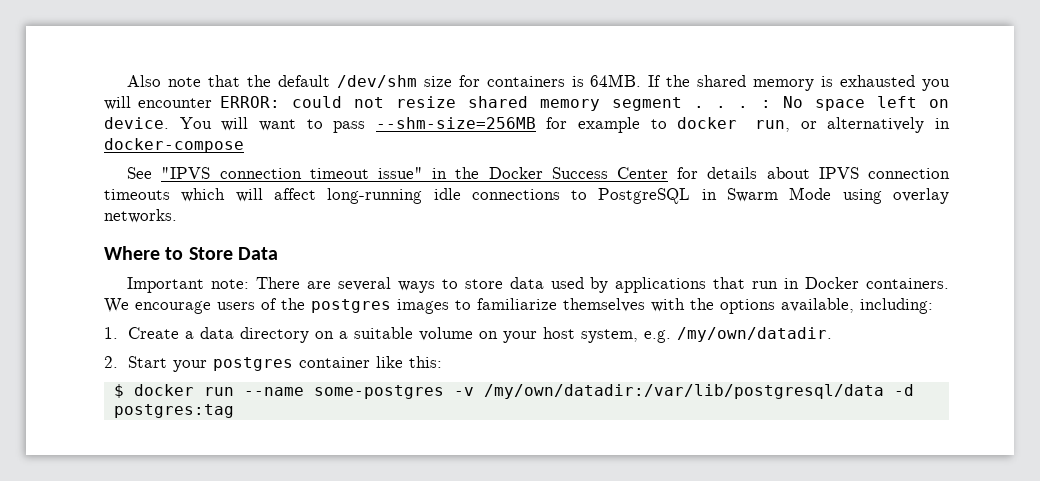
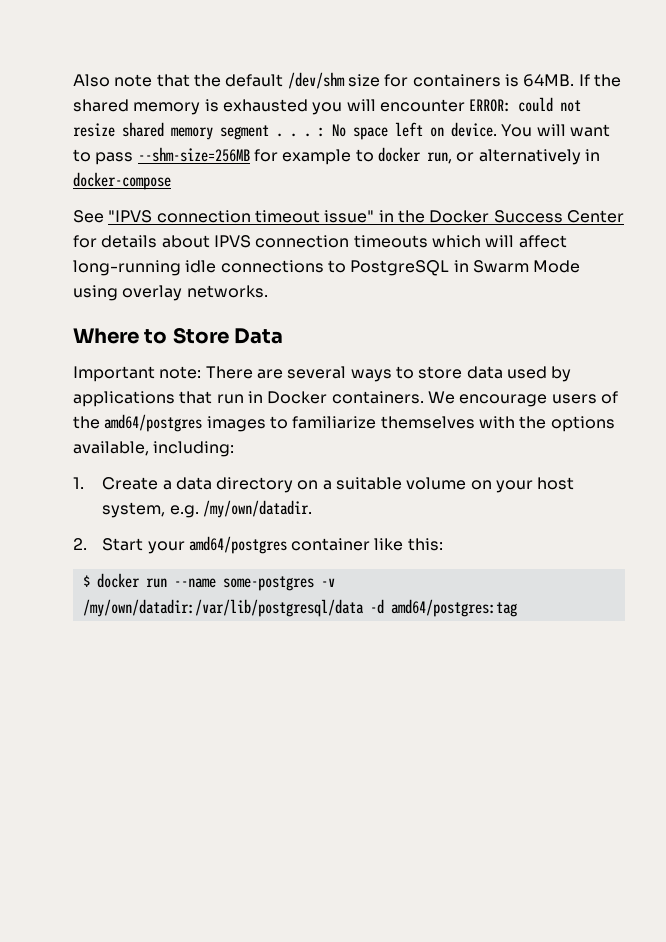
- We encourage users of the postgres images to familiarize themselves with the options available, including:
+ We encourage users of the amd64/postgres images to familiarize themselves with the options available, including:
- 2. Start your postgres container like this:
+ 2. Start your amd64/postgres container like this:
- $ docker run --name some-postgres -v /my/own/datadir:/var/lib/postgresql/data -d postgres:tag
+ $ docker run --name some-postgres -v /my/own/datadir:/var/lib/postgresql/data -d amd64/postgres:tag

